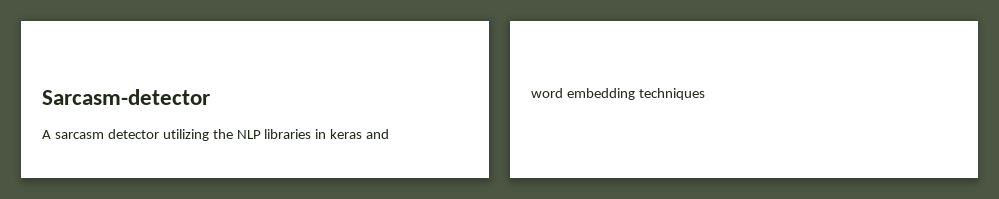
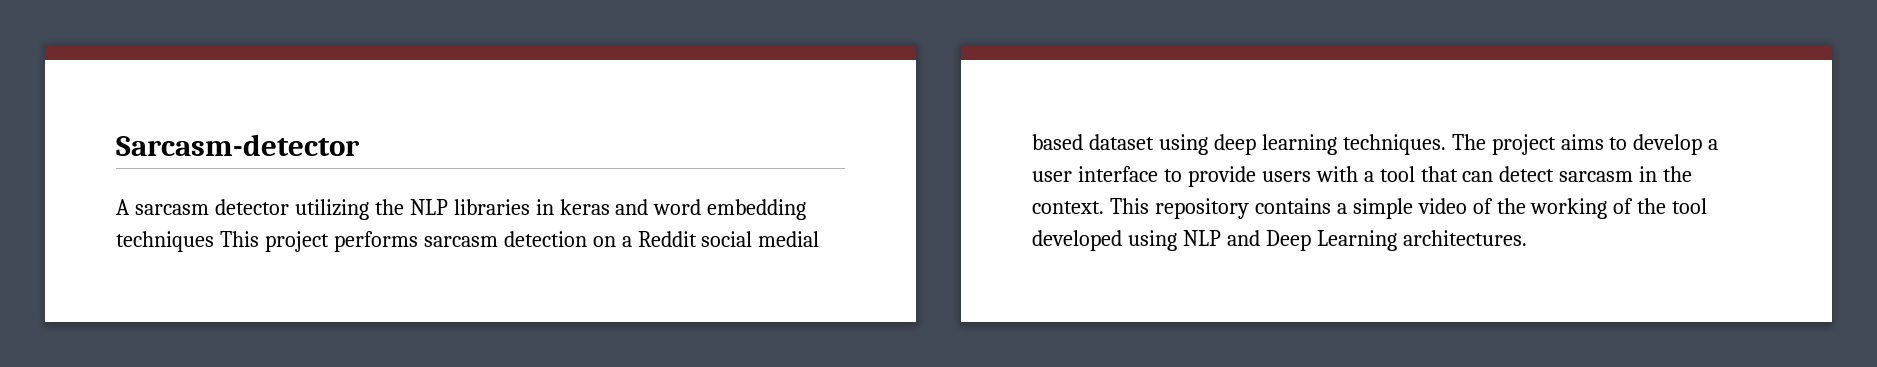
- A sarcasm detector utilizing the NLP libraries in keras and word embedding techniques
+ A sarcasm detector utilizing the NLP libraries in keras and word embedding techniques This project performs sarcasm detection on a Reddit social medial based dataset using deep learning techniques. The project aims to develop a user interface to provide users with a tool that can detect sarcasm in the context. This repository contains a simple video of the working of the tool developed using NLP and Deep Learning architectures.

